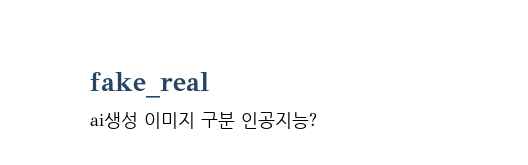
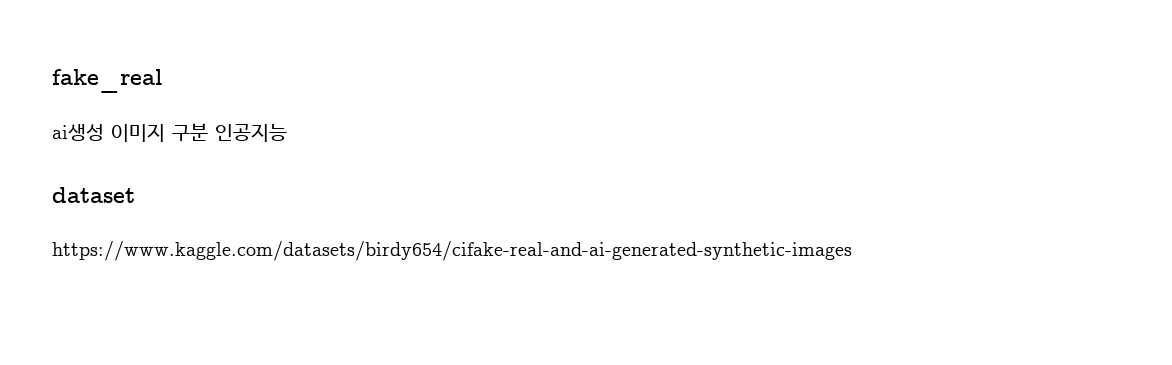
- ai생성 이미지 구분 인공지능?
+ ai생성 이미지 구분 인공지능
+ dataset
+ https://www.kaggle.com/datasets/birdy654/cifake-real-and-ai-generated-synthetic-images

